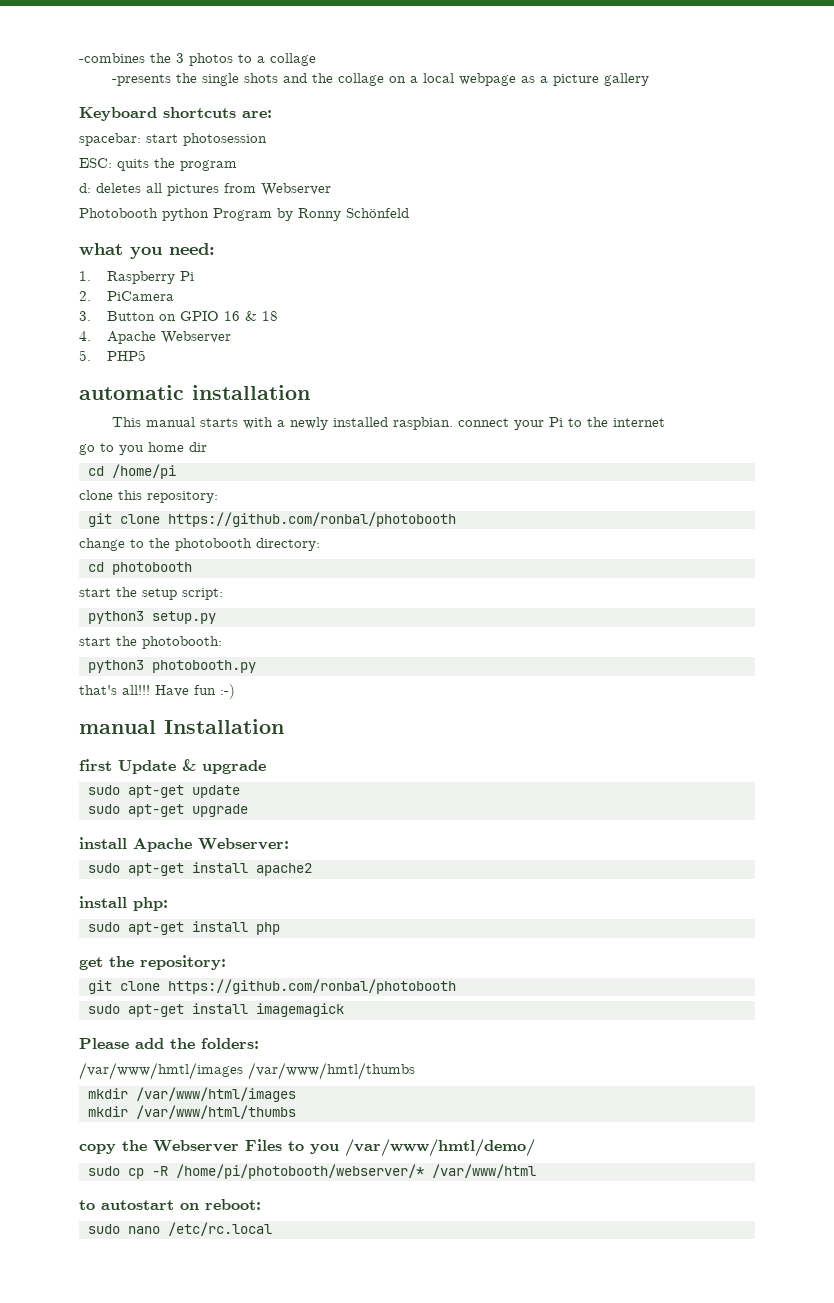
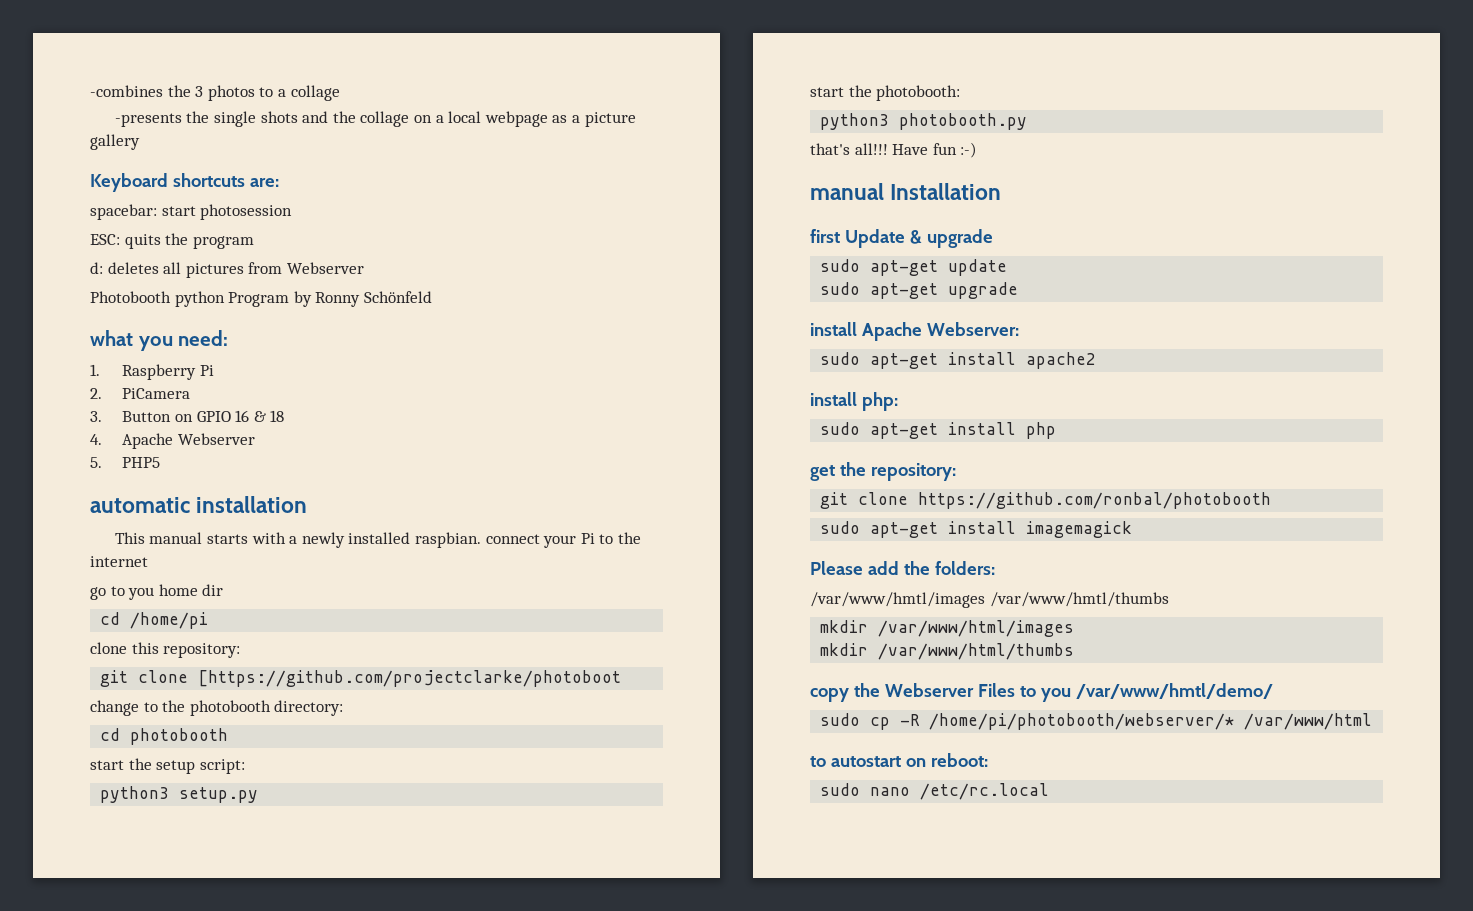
  clone this repository:
- git clone https://github.com/ronbal/photobooth
+ git clone [https://github.com/projectclarke/photoboot

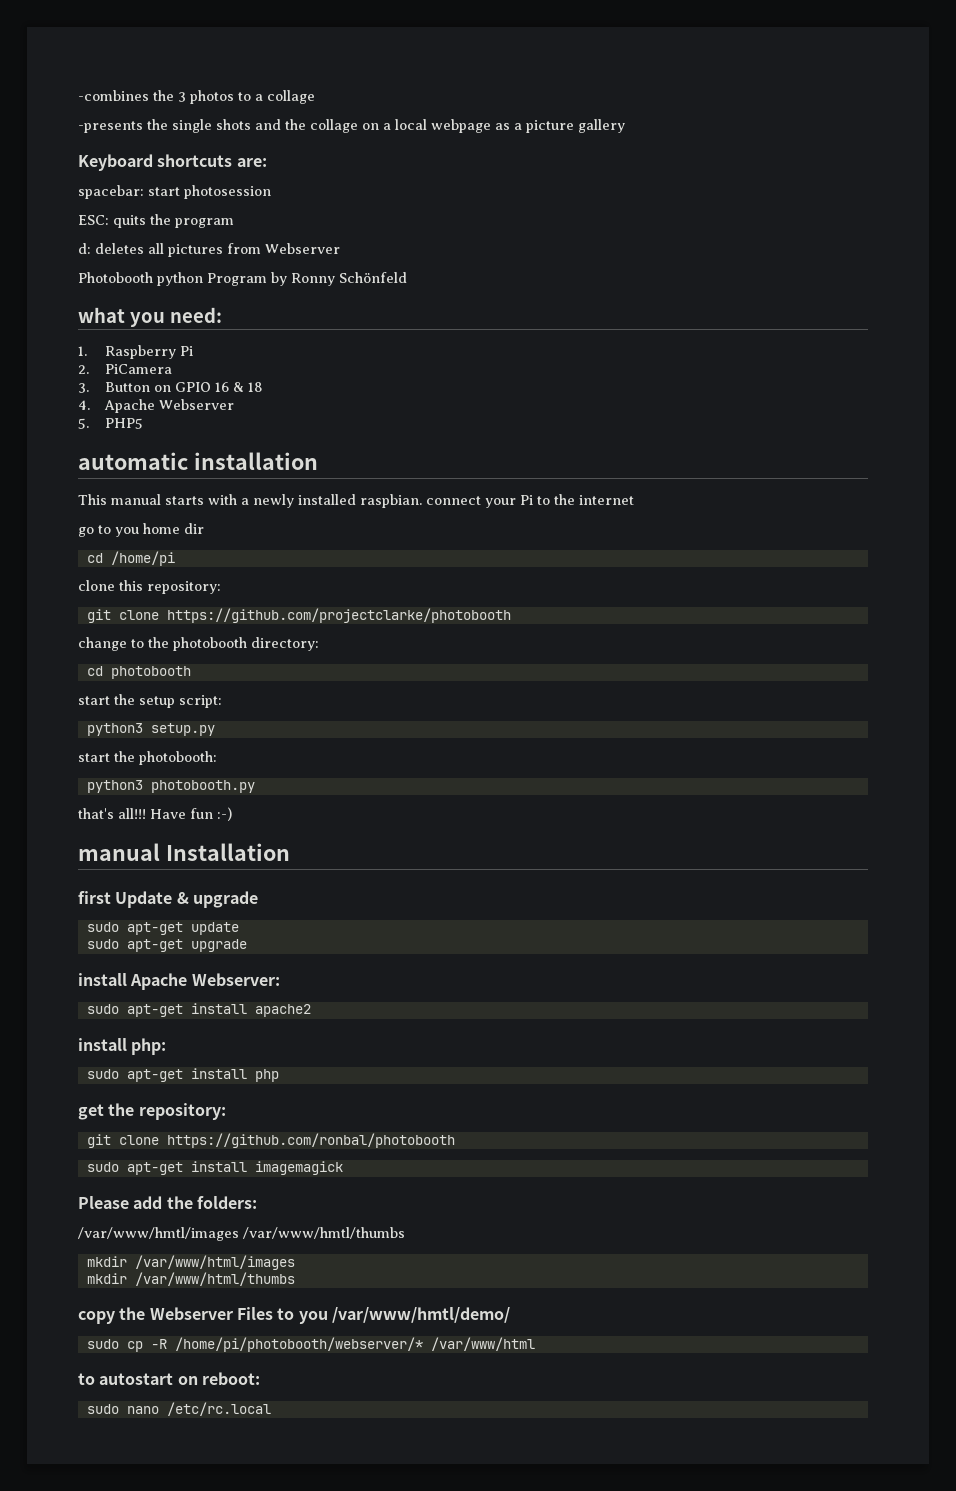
- git clone [https://github.com/projectclarke/photoboot
+ git clone https://github.com/projectclarke/photobooth

